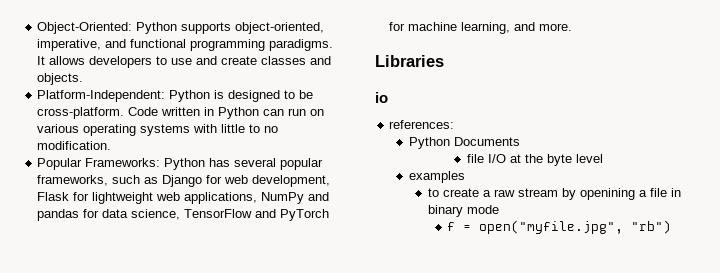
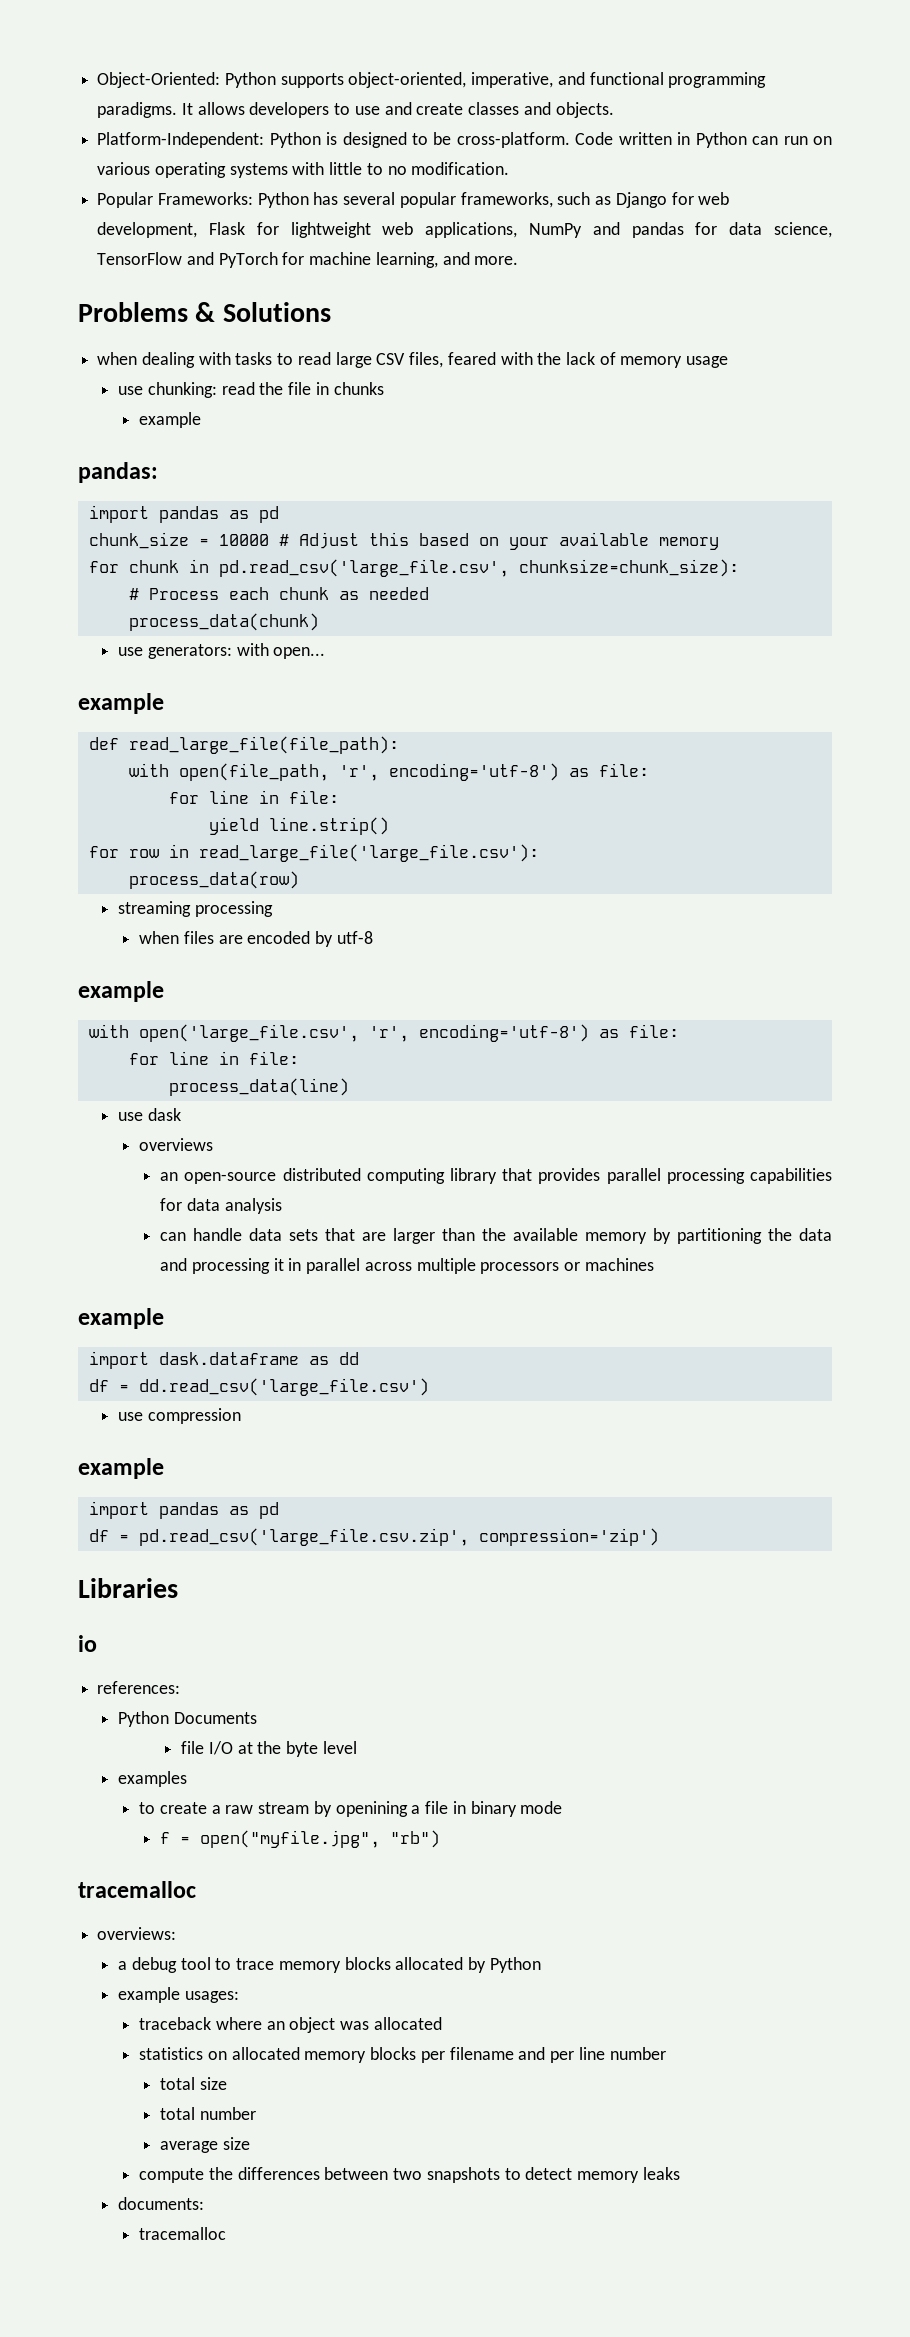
+ Problems & Solutions
+ when dealing with tasks to read large CSV files, feared with the lack of memory usage
+ use chunking: read the file in chunks
+ example
+ pandas:
+ import pandas as pd
+ chunk_size = 10000 # Adjust this based on your available memory
+ for chunk in pd.read_csv('large_file.csv', chunksize=chunk_size):
+ # Process each chunk as needed
+ process_data(chunk)
+ use generators: with open...
+ example
+ def read_large_file(file_path):
+ with open(file_path, 'r', encoding='utf-8') as file:
+ for line in file:
+ yield line.strip()
+ for row in read_large_file('large_file.csv'):
+ process_data(row)
+ streaming processing
+ when files are encoded by utf-8
+ example
+ with open('large_file.csv', 'r', encoding='utf-8') as file:
+ for line in file:
+ process_data(line)
+ use dask
+ overviews
+ an open-source distributed computing library that provides parallel processing capabilities for data analysis
+ can handle data sets that are larger than the available memory by partitioning the data and processing it in parallel across multiple processors or machines
+ example
+ import dask.dataframe as dd
+ df = dd.read_csv('large_file.csv')
+ use compression
+ example
+ import pandas as pd
+ df = pd.read_csv('large_file.csv.zip', compression='zip')
  f = open("myfile.jpg", "rb")
+ tracemalloc
+ overviews:
+ a debug tool to trace memory blocks allocated by Python
+ example usages:
+ traceback where an object was allocated
+ statistics on allocated memory blocks per filename and per line number
+ total size
+ total number
+ average size
+ compute the differences between two snapshots to detect memory leaks
+ documents:
+ tracemalloc

